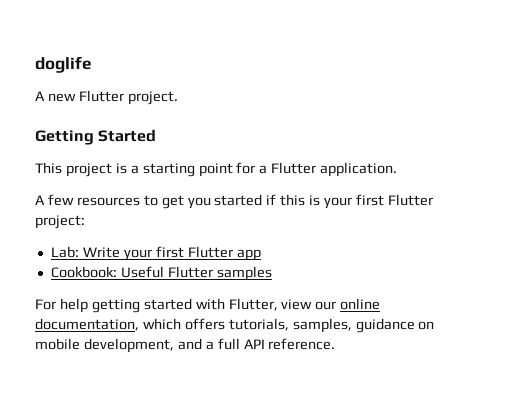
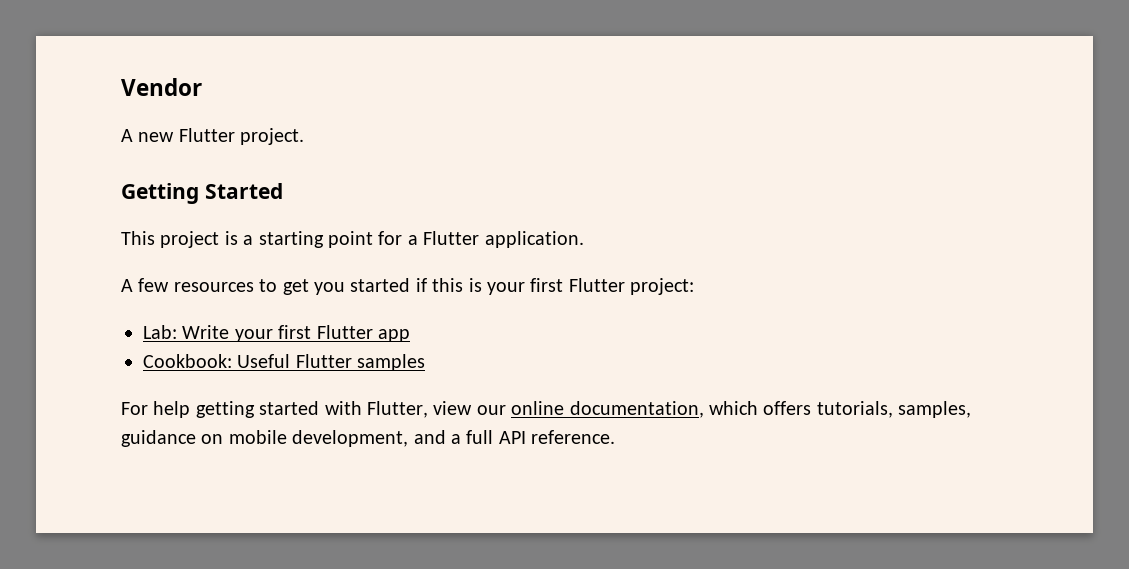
- doglife
+ Vendor

